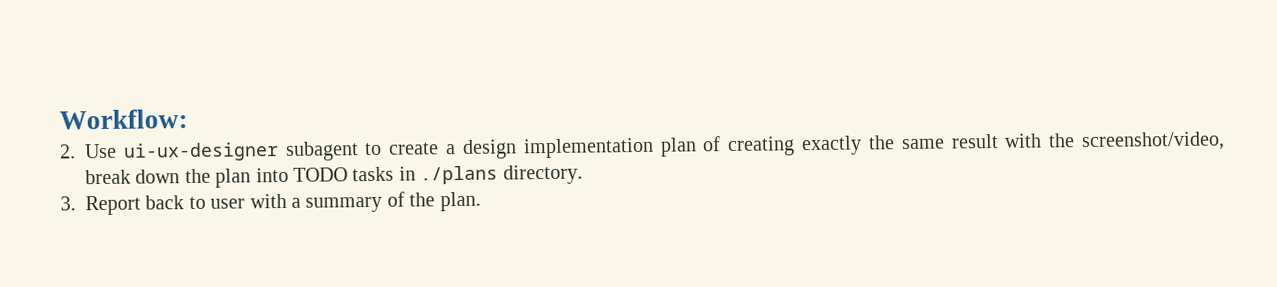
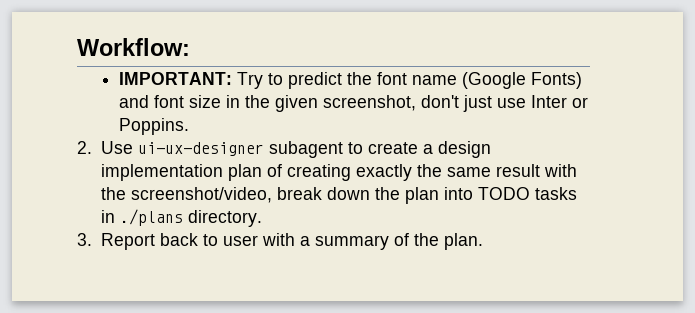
+ IMPORTANT: Try to predict the font name (Google Fonts) and font size in the given screenshot, don't just use Inter or Poppins.

